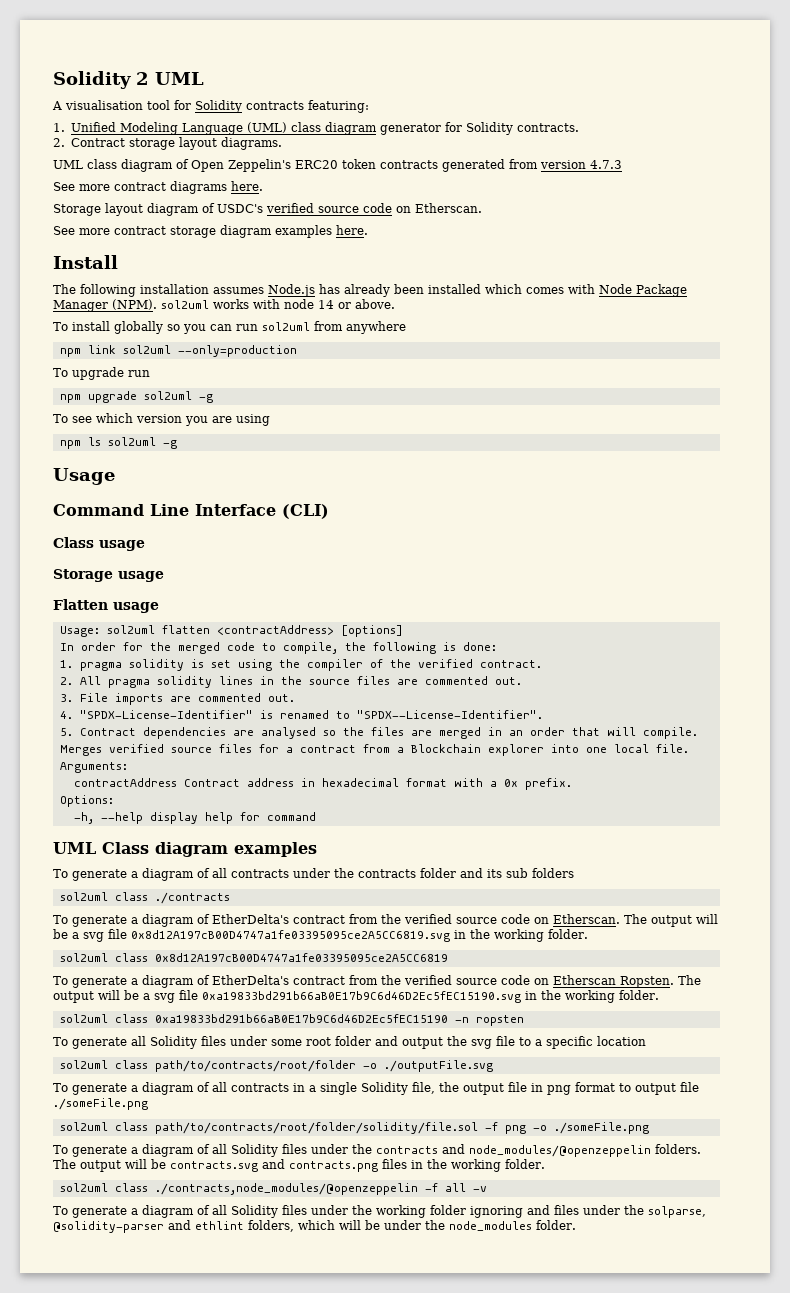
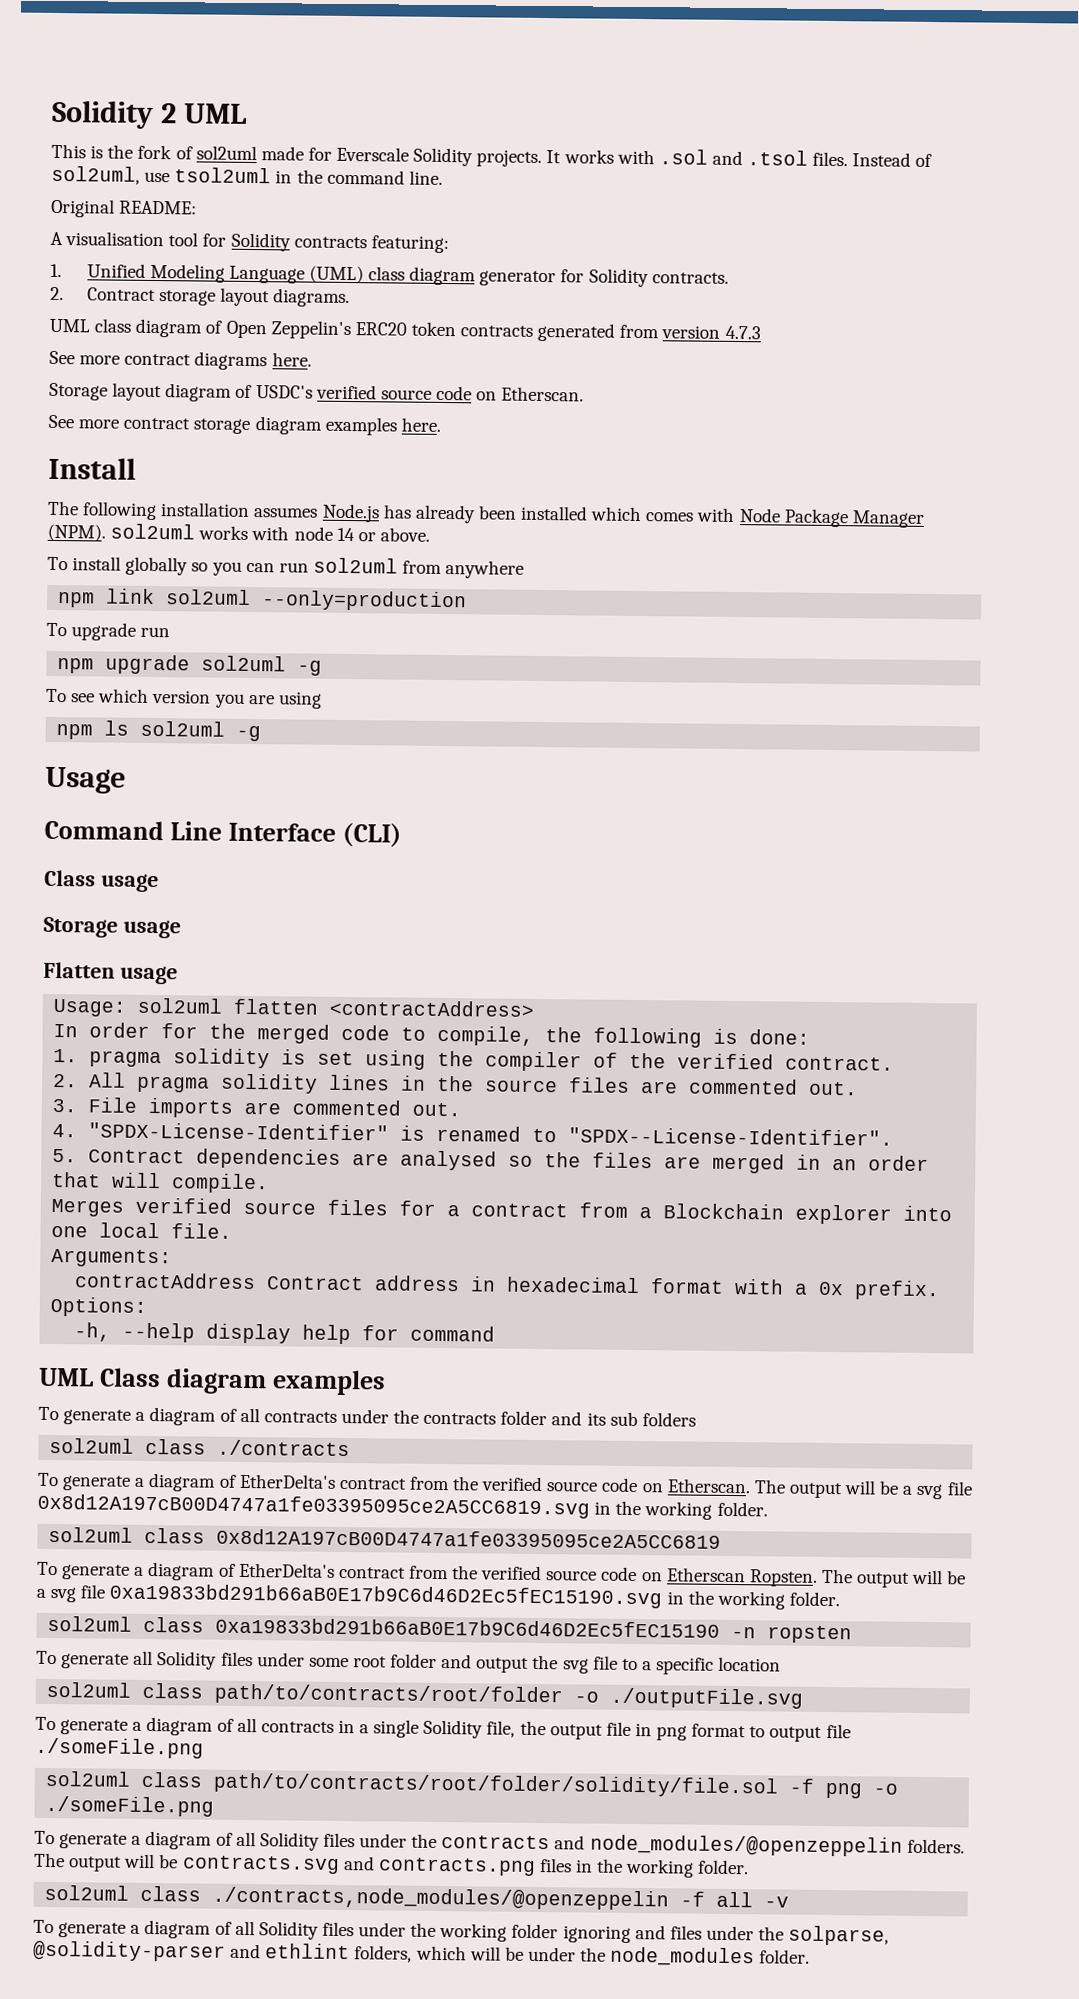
+ This is the fork of sol2uml made for Everscale Solidity projects. It works with .sol and .tsol files. Instead of sol2uml, use tsol2uml in the command line.
+ Original README:
- Usage: sol2uml flatten <contractAddress> [options]
+ Usage: sol2uml flatten <contractAddress>

